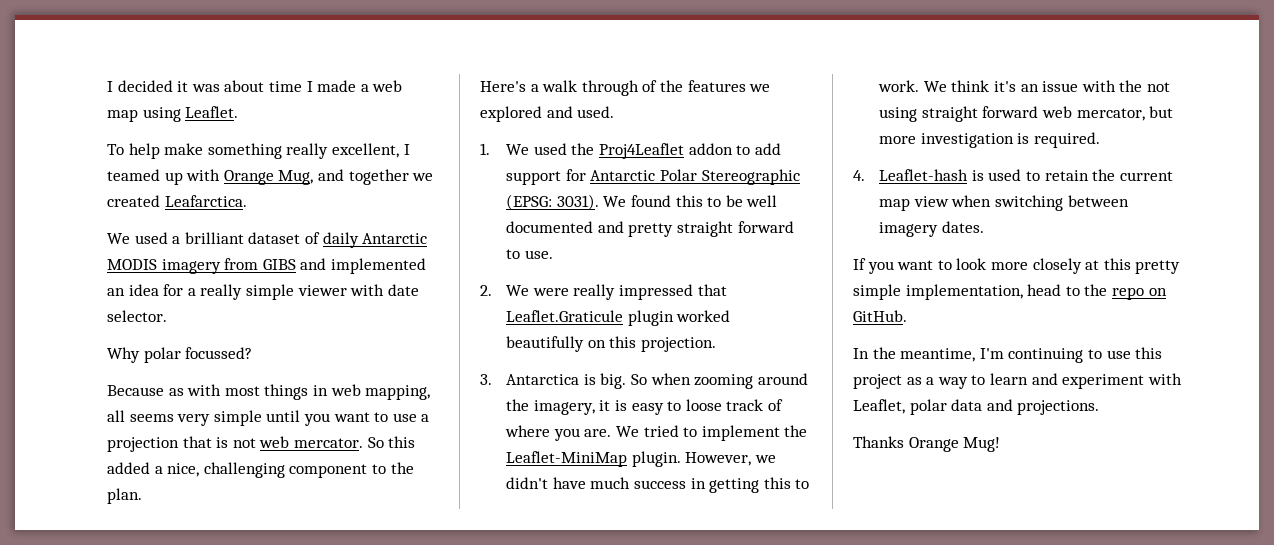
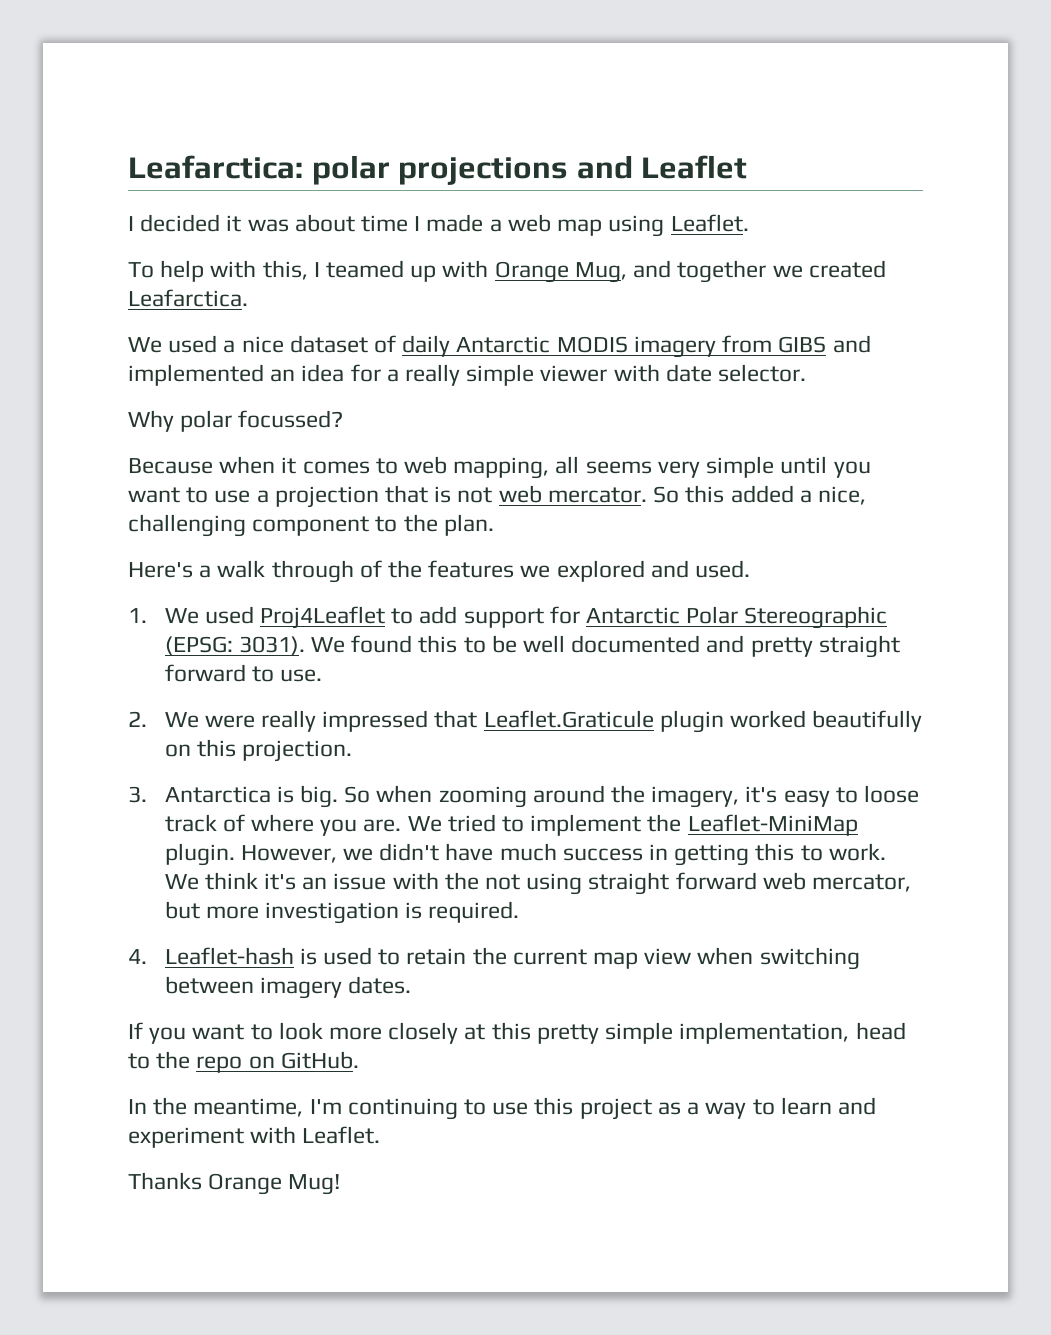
+ Leafarctica: polar projections and Leaflet
- To help make something really excellent, I teamed up with Orange Mug, and together we created Leafarctica.
+ To help with this, I teamed up with Orange Mug, and together we created Leafarctica.
- We used a brilliant dataset of daily Antarctic MODIS imagery from GIBS and implemented an idea for a really simple viewer with date selector.
+ We used a nice dataset of daily Antarctic MODIS imagery from GIBS and implemented an idea for a really simple viewer with date selector.
- Because as with most things in web mapping, all seems very simple until you want to use a projection that is not web mercator.
+ Because when it comes to web mapping, all seems very simple until you want to use a projection that is not web mercator.
- 1. We used the Proj4Leaflet addon to add support for Antarctic Polar Stereographic (EPSG: 3031).
+ 1. We used Proj4Leaflet to add support for Antarctic Polar Stereographic (EPSG: 3031).
- So when zooming around the imagery, it is easy to loose track of where you are.
+ So when zooming around the imagery, it's easy to loose track of where you are.
- In the meantime, I'm continuing to use this project as a way to learn and experiment with Leaflet, polar data and projections.
+ In the meantime, I'm continuing to use this project as a way to learn and experiment with Leaflet.

